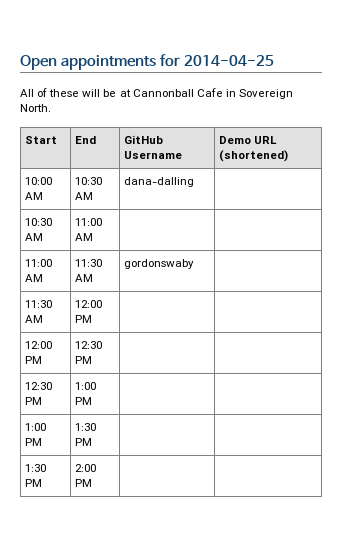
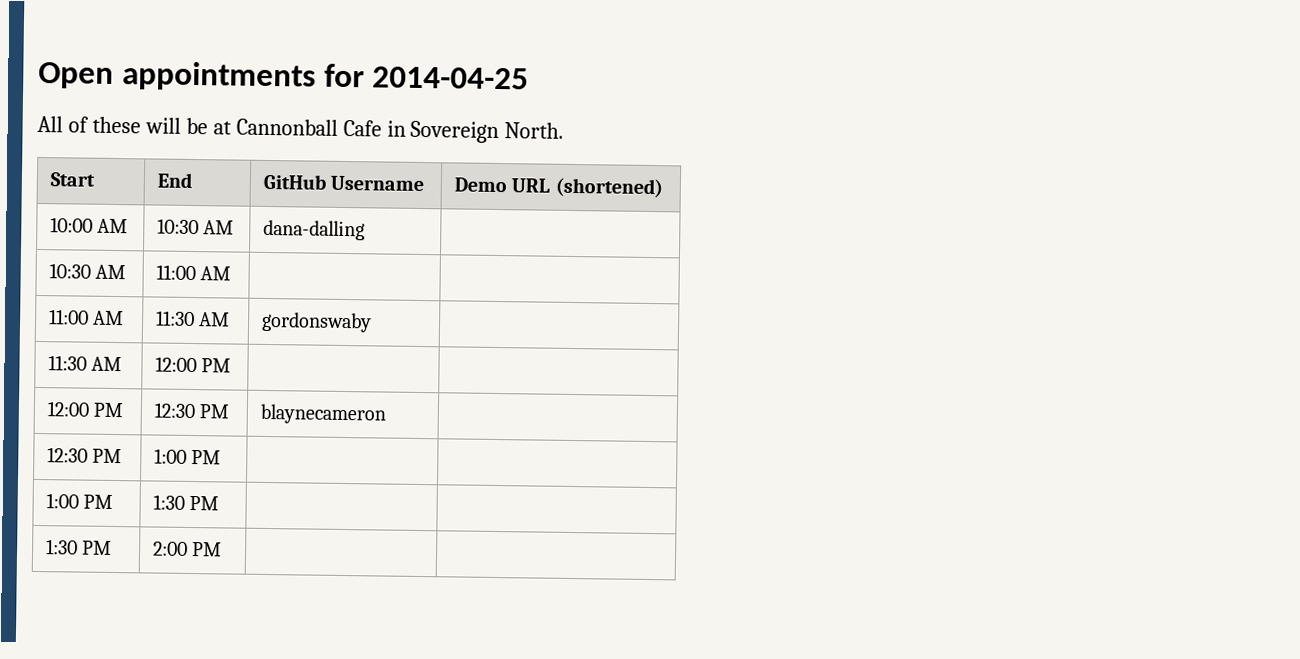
- 12:00 PM | 12:30 PM | |
+ 12:00 PM | 12:30 PM | blaynecameron |

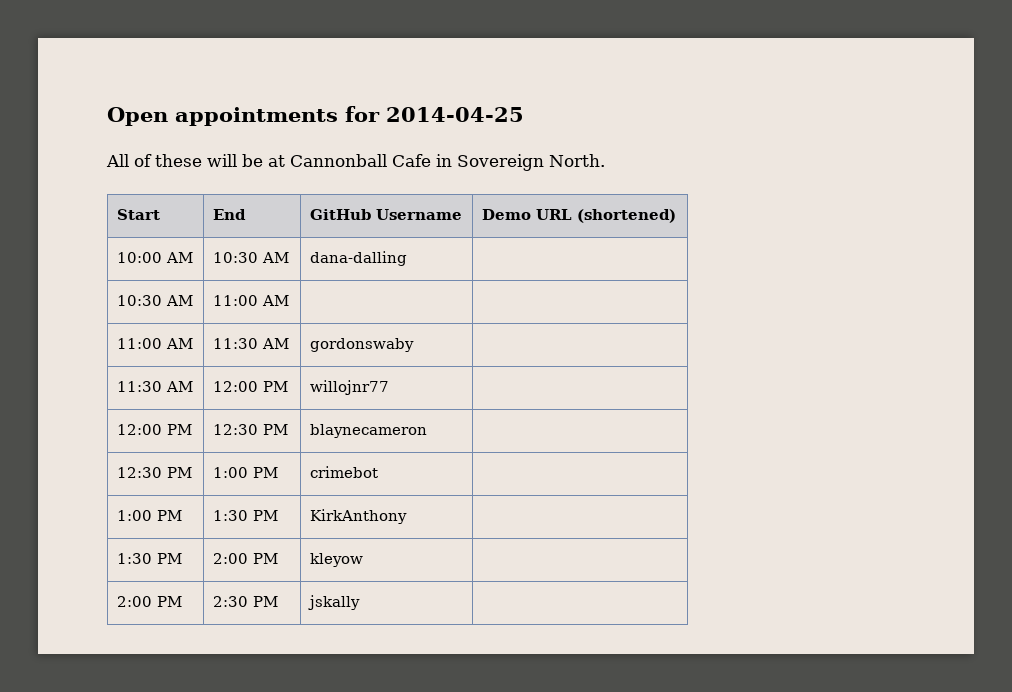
- 11:30 AM | 12:00 PM | |
+ 11:30 AM | 12:00 PM | willojnr77 |
- 12:30 PM | 1:00 PM | |
+ 12:30 PM | 1:00 PM | crimebot |
- 1:00 PM | 1:30 PM | |
+ 1:00 PM | 1:30 PM | KirkAnthony |
- 1:30 PM | 2:00 PM | |
+ 1:30 PM | 2:00 PM | kleyow |
+ 2:00 PM | 2:30 PM | jskally |

